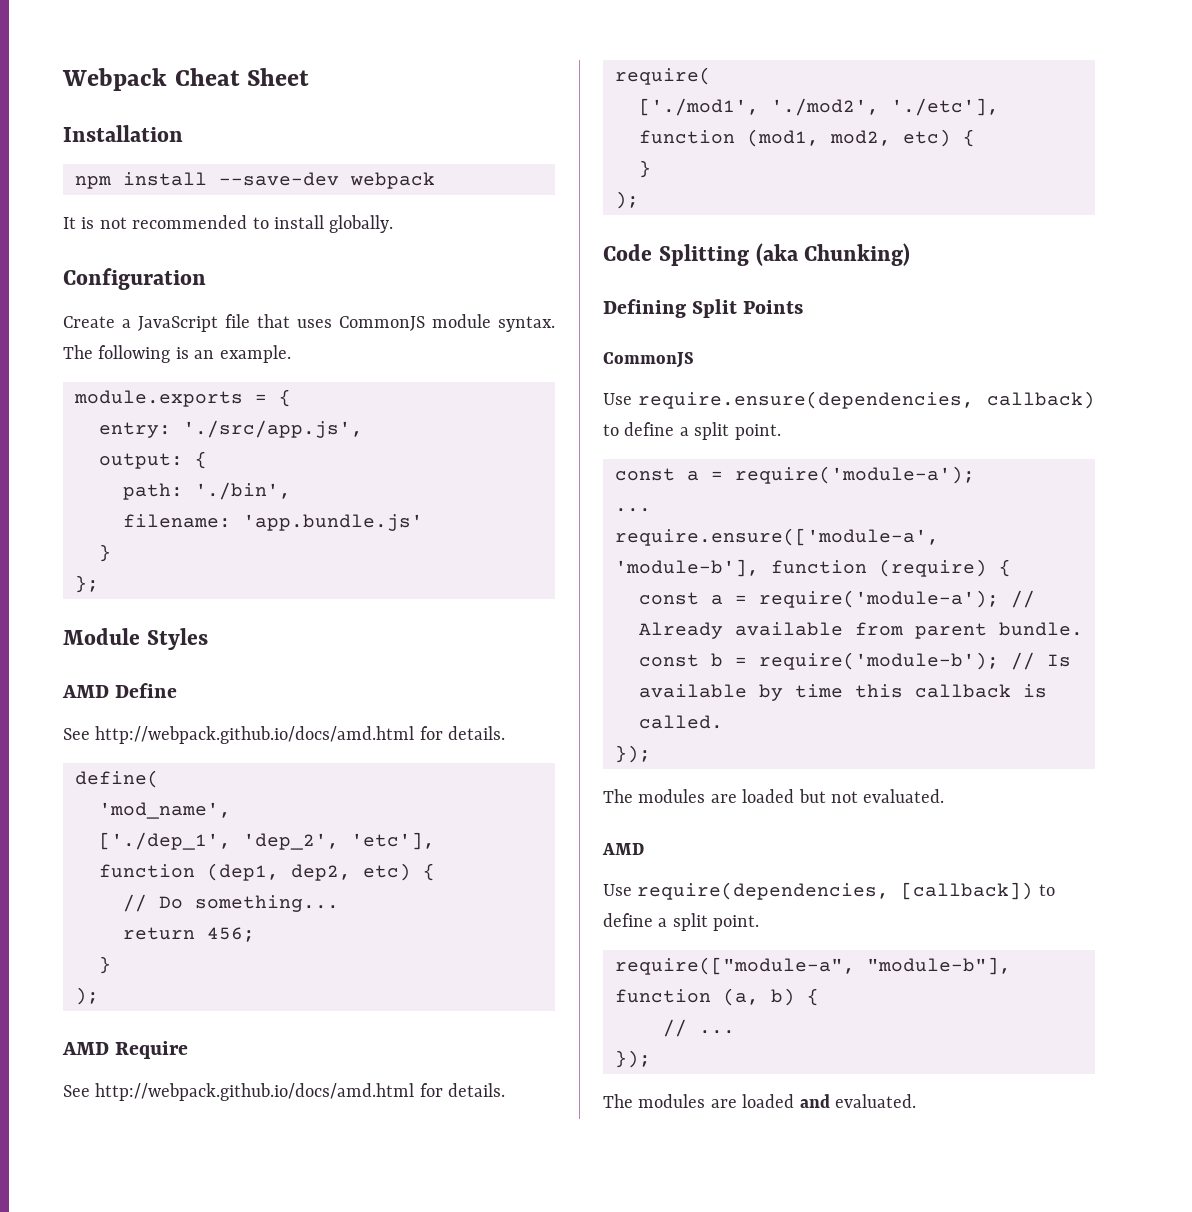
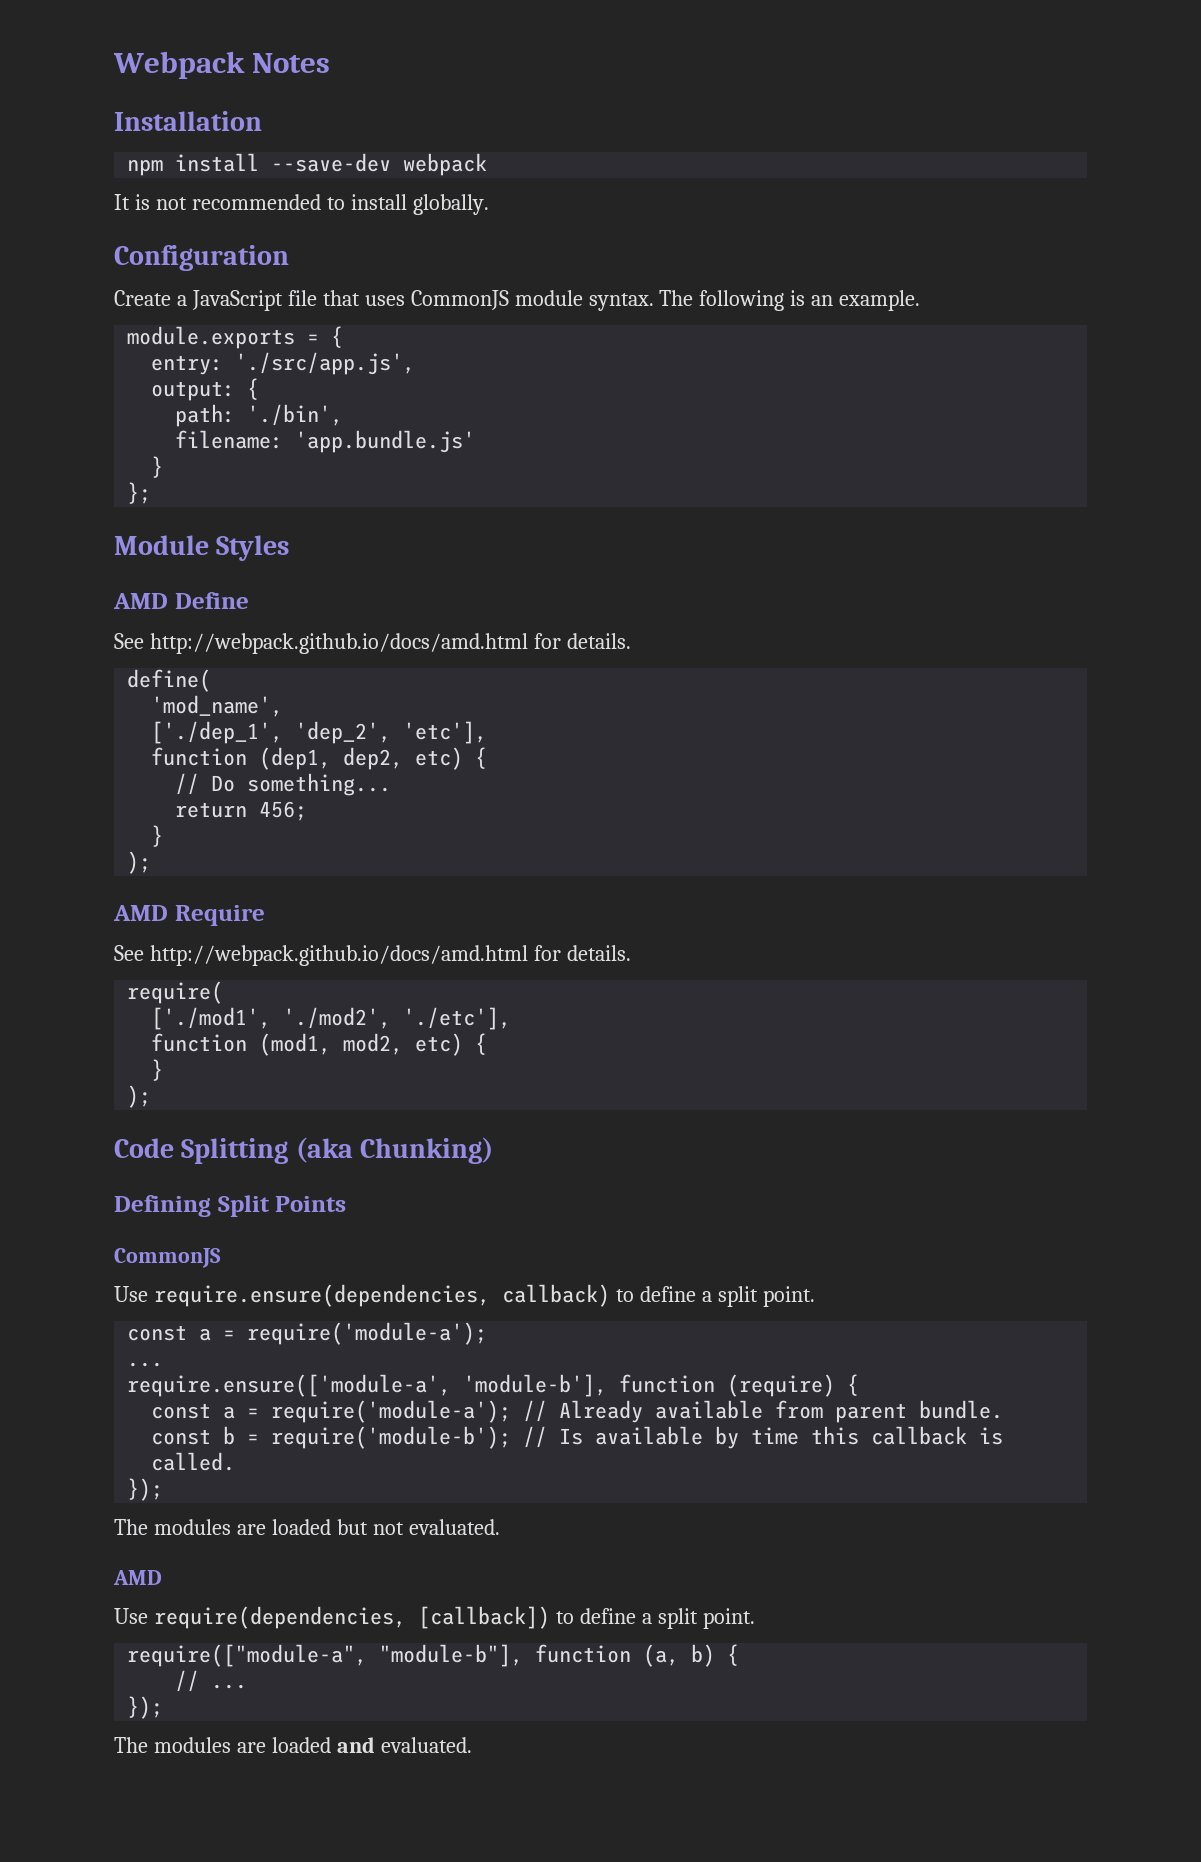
- Webpack Cheat Sheet
+ Webpack Notes

